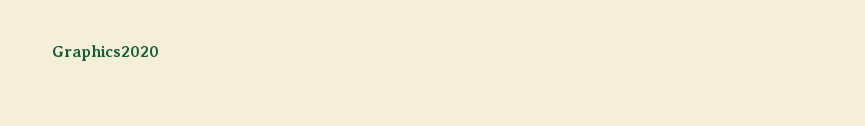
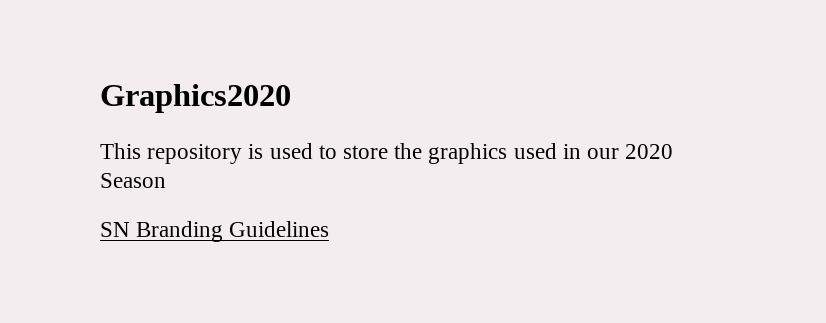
+ This repository is used to store the graphics used in our 2020 Season
+ SN Branding Guidelines

